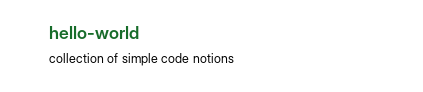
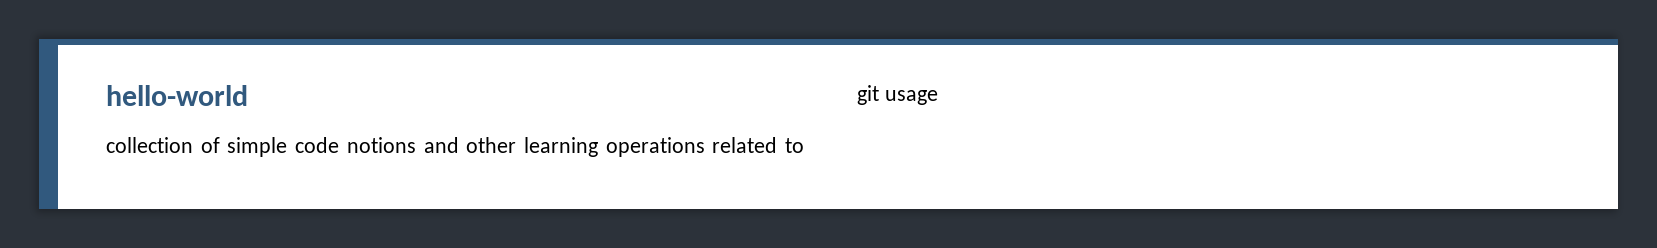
- collection of simple code notions
+ collection of simple code notions and other learning operations related to git usage

